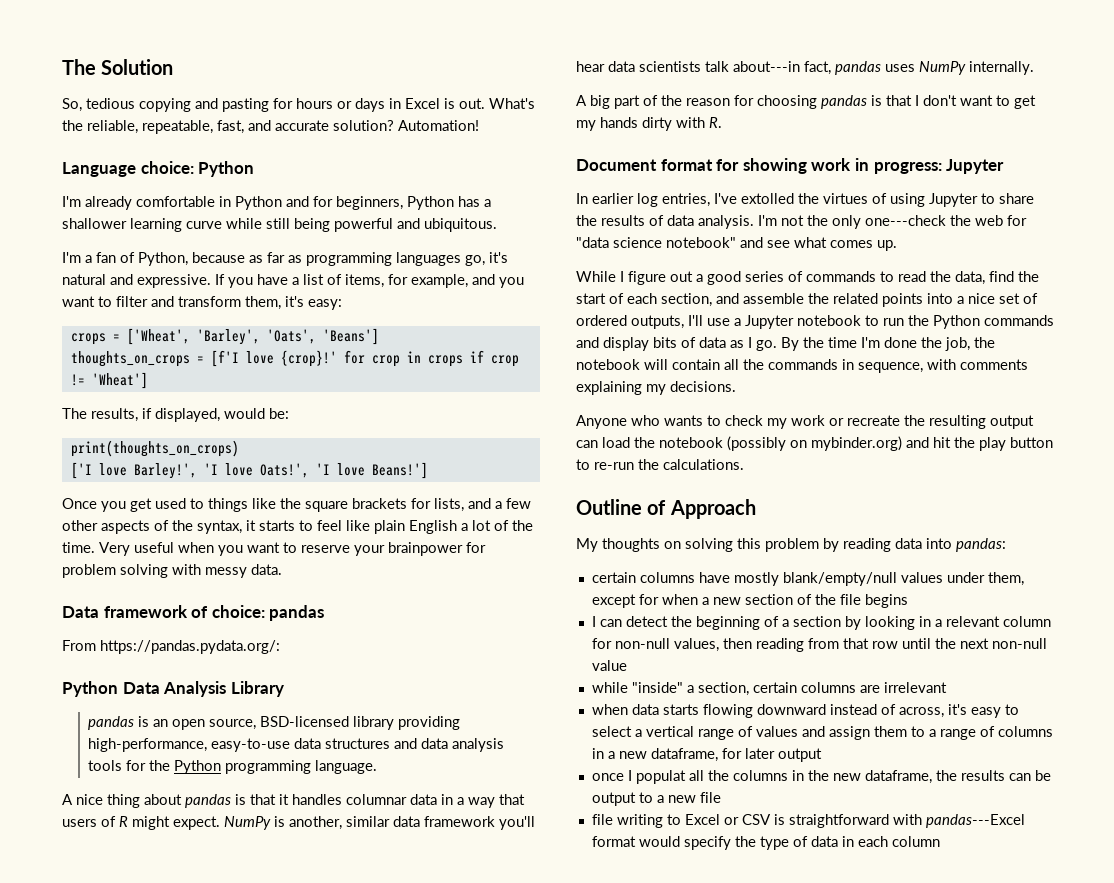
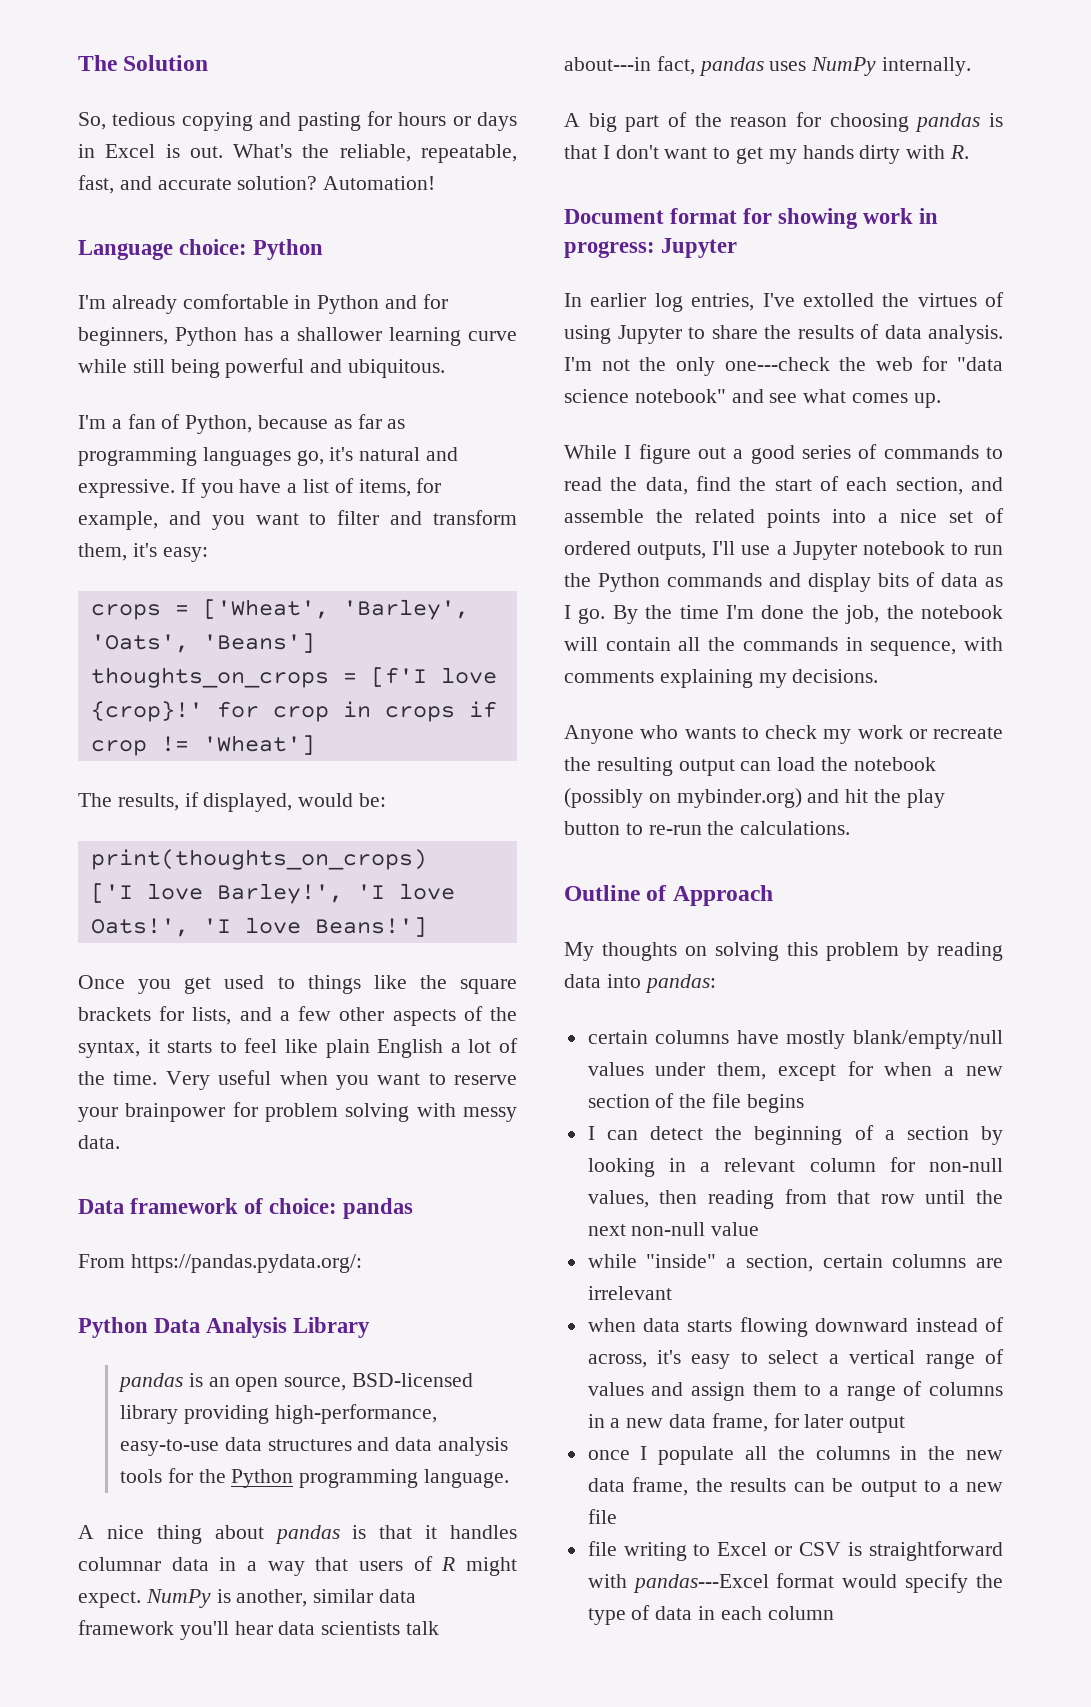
- when data starts flowing downward instead of across, it's easy to select a vertical range of values and assign them to a range of columns in a new dataframe, for later output
+ when data starts flowing downward instead of across, it's easy to select a vertical range of values and assign them to a range of columns in a new data frame, for later output
- once I populat all the columns in the new dataframe, the results can be output to a new file
+ once I populate all the columns in the new data frame, the results can be output to a new file

